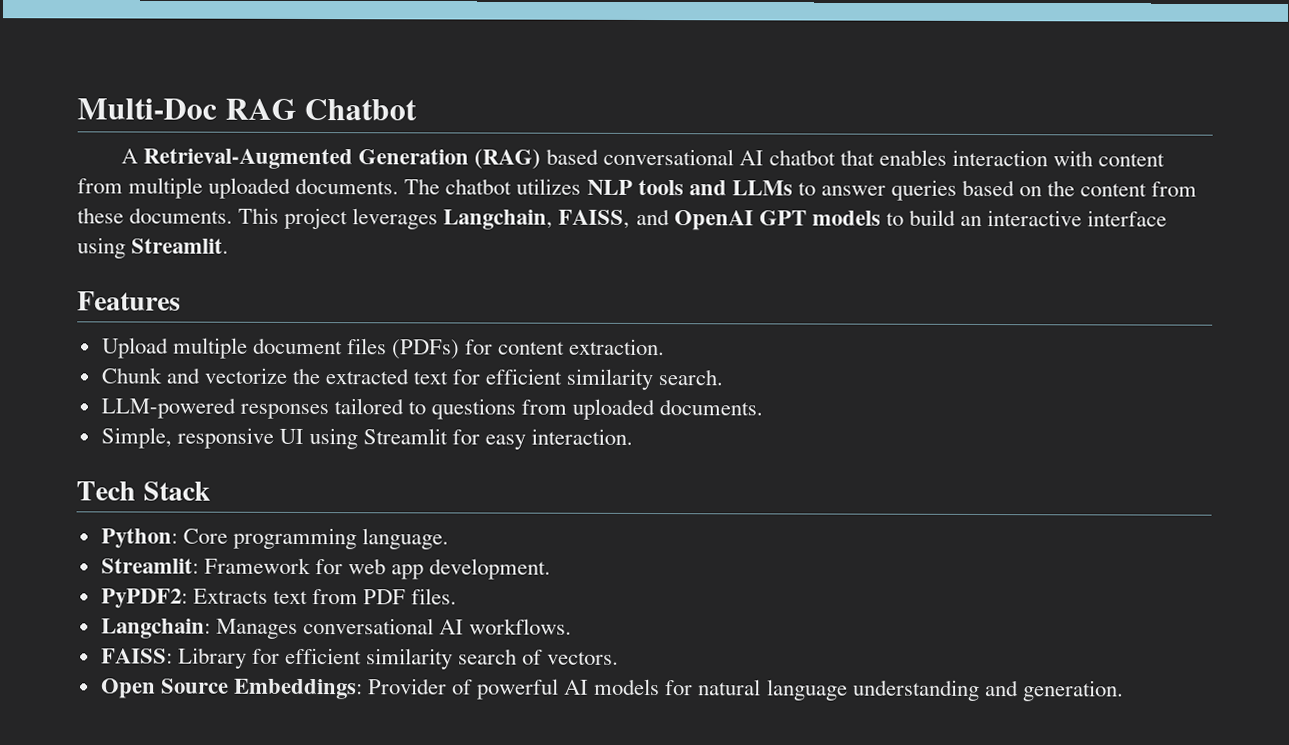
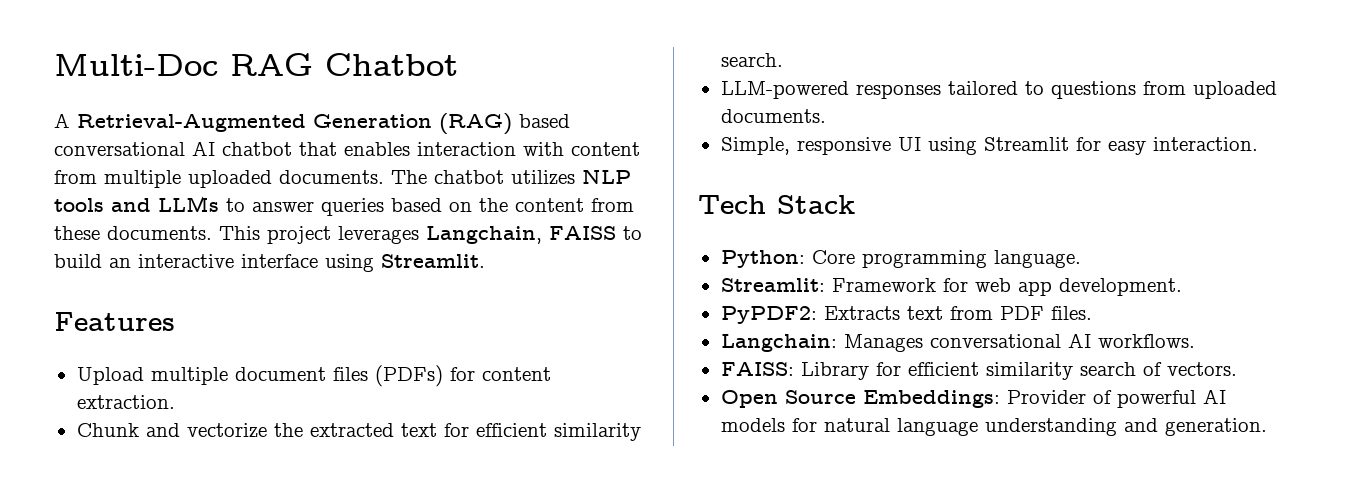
- This project leverages Langchain, FAISS, and OpenAI GPT models to build an interactive interface using Streamlit.
+ This project leverages Langchain, FAISS to build an interactive interface using Streamlit.

